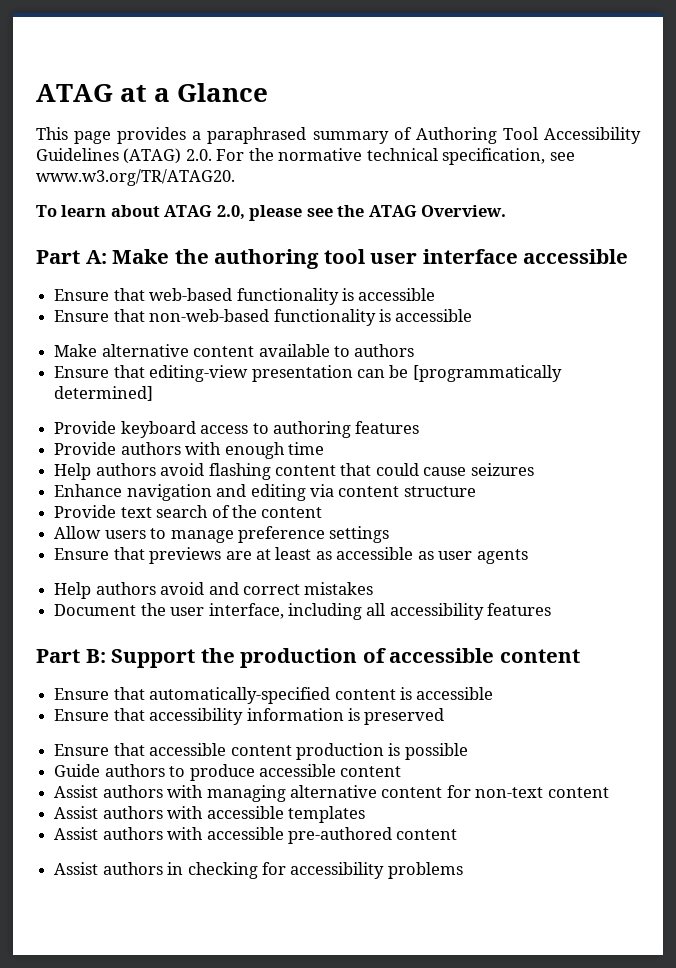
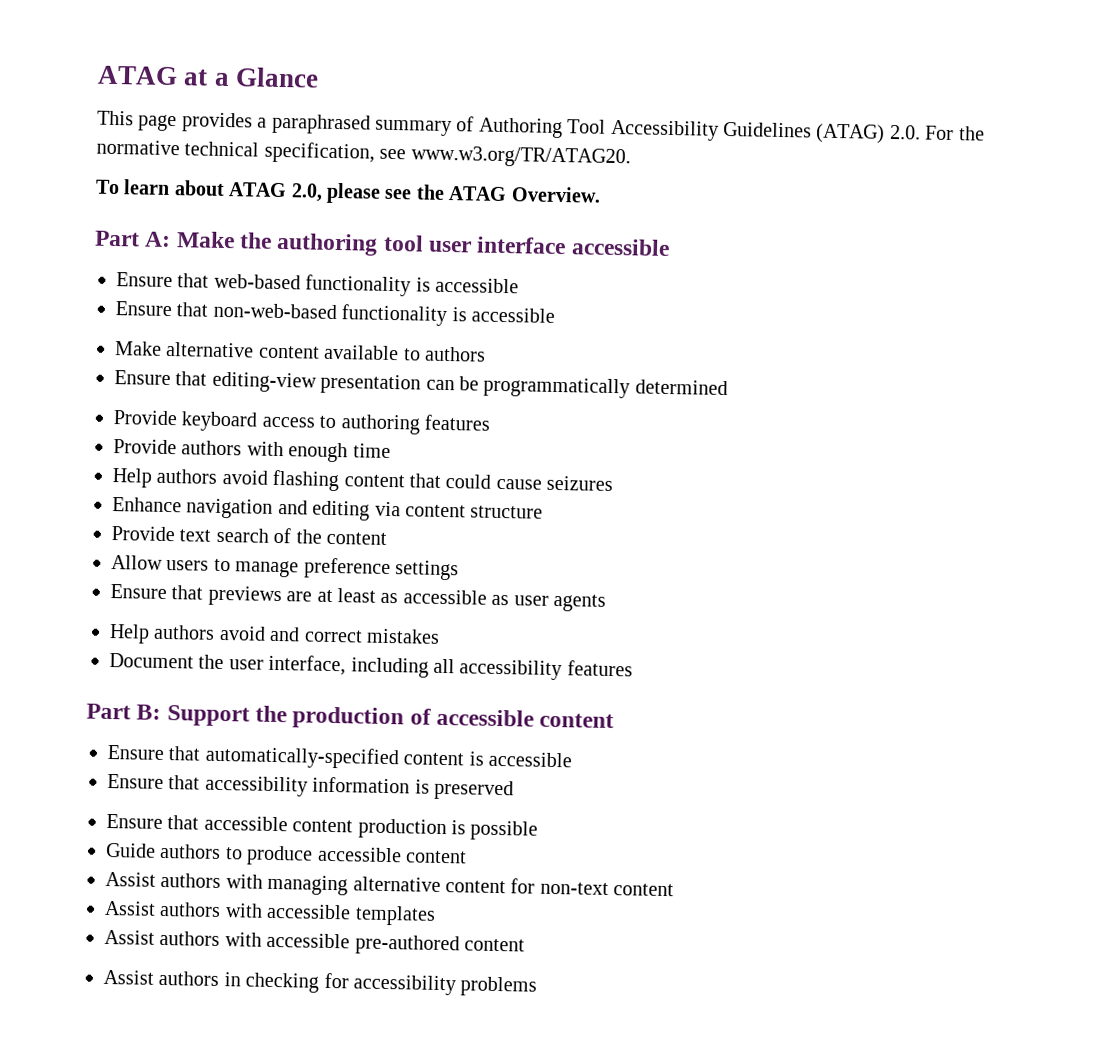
- Ensure that editing-view presentation can be [programmatically determined]
+ Ensure that editing-view presentation can be programmatically determined

